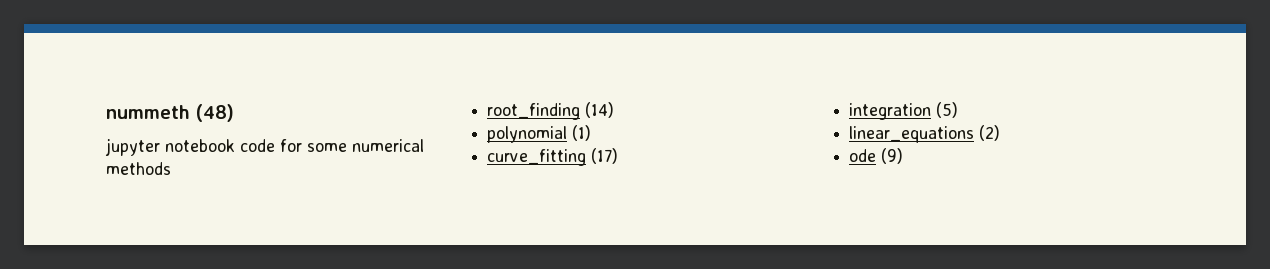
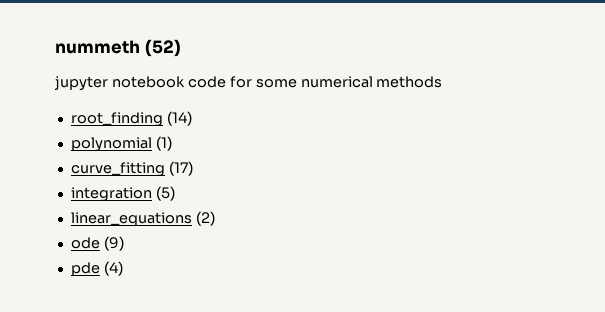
- nummeth (48)
+ nummeth (52)
+ pde (4)

